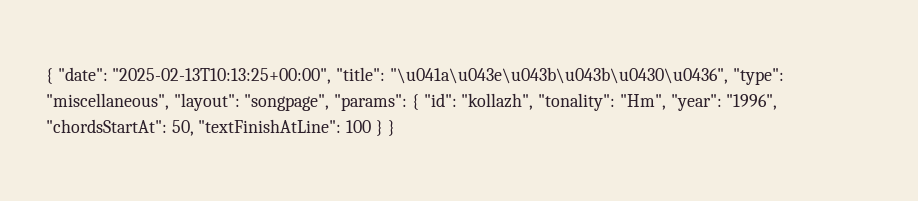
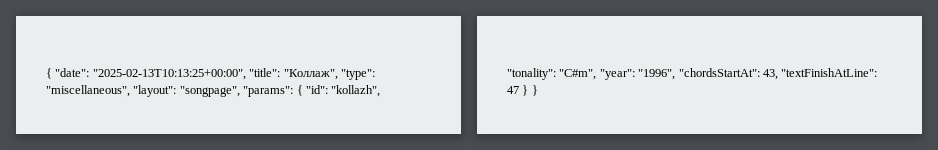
- { "date": "2025-02-13T10:13:25+00:00", "title": "\u041a\u043e\u043b\u043b\u0430\u0436", "type": "miscellaneous", "layout": "songpage", "params": { "id": "kollazh", "tonality": "Hm", "year": "1996", "chordsStartAt": 50, "textFinishAtLine": 100 } }
+ { "date": "2025-02-13T10:13:25+00:00", "title": "Коллаж", "type": "miscellaneous", "layout": "songpage", "params": { "id": "kollazh", "tonality": "C#m", "year": "1996", "chordsStartAt": 43, "textFinishAtLine": 47 } }

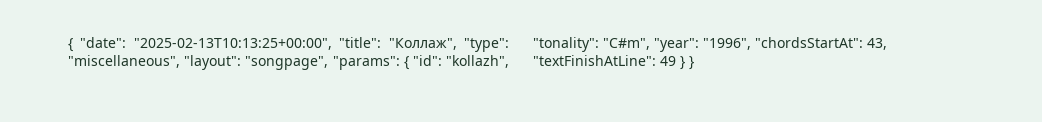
- { "date": "2025-02-13T10:13:25+00:00", "title": "Коллаж", "type": "miscellaneous", "layout": "songpage", "params": { "id": "kollazh", "tonality": "C#m", "year": "1996", "chordsStartAt": 43, "textFinishAtLine": 47 } }
+ { "date": "2025-02-13T10:13:25+00:00", "title": "Коллаж", "type": "miscellaneous", "layout": "songpage", "params": { "id": "kollazh", "tonality": "C#m", "year": "1996", "chordsStartAt": 43, "textFinishAtLine": 49 } }

